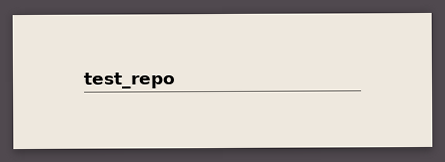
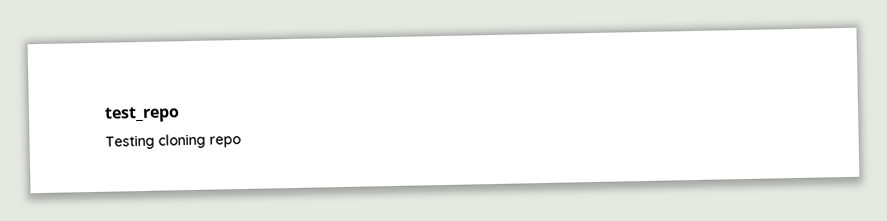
+ Testing cloning repo

